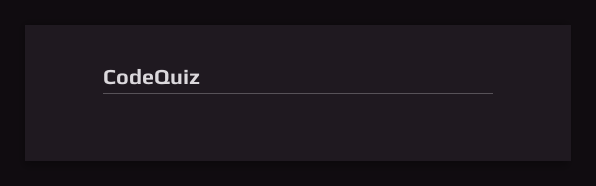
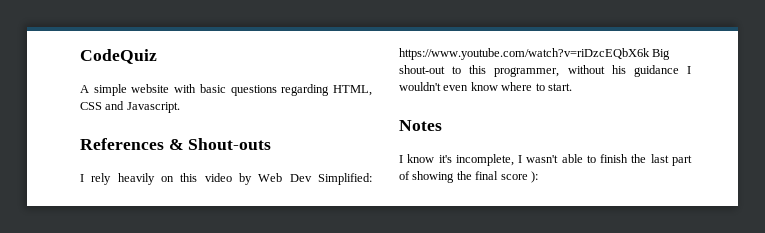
+ A simple website with basic questions regarding HTML, CSS and Javascript.
+ References & Shout-outs
+ I rely heavily on this video by Web Dev Simplified: https://www.youtube.com/watch?v=riDzcEQbX6k Big shout-out to this programmer, without his guidance I wouldn't even know where to start.
+ Notes
+ I know it's incomplete, I wasn't able to finish the last part of showing the final score ):

